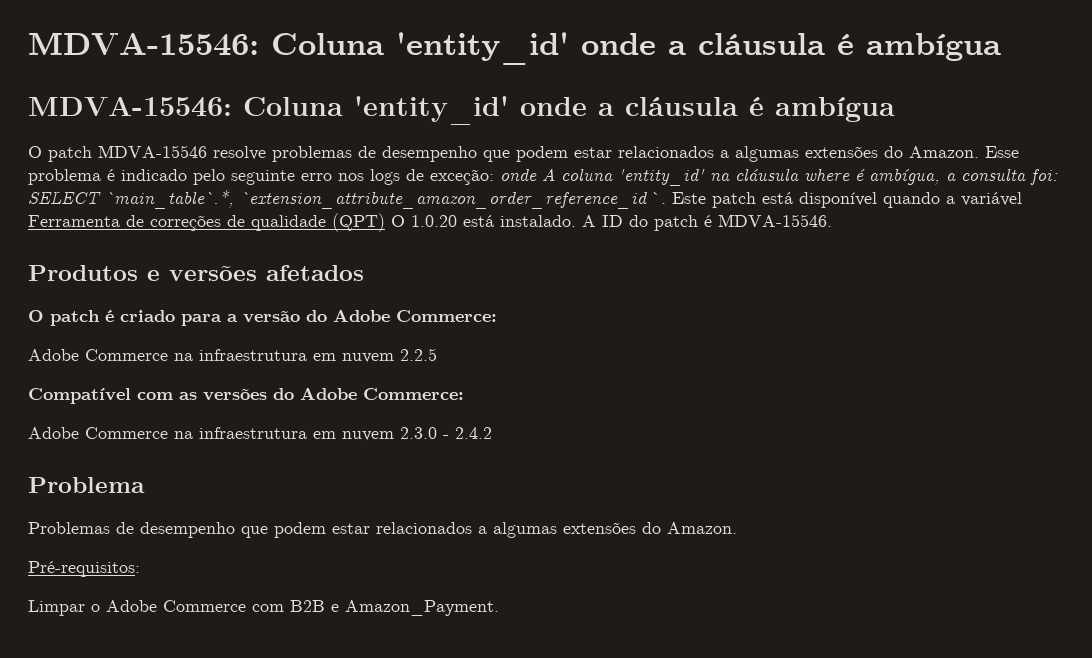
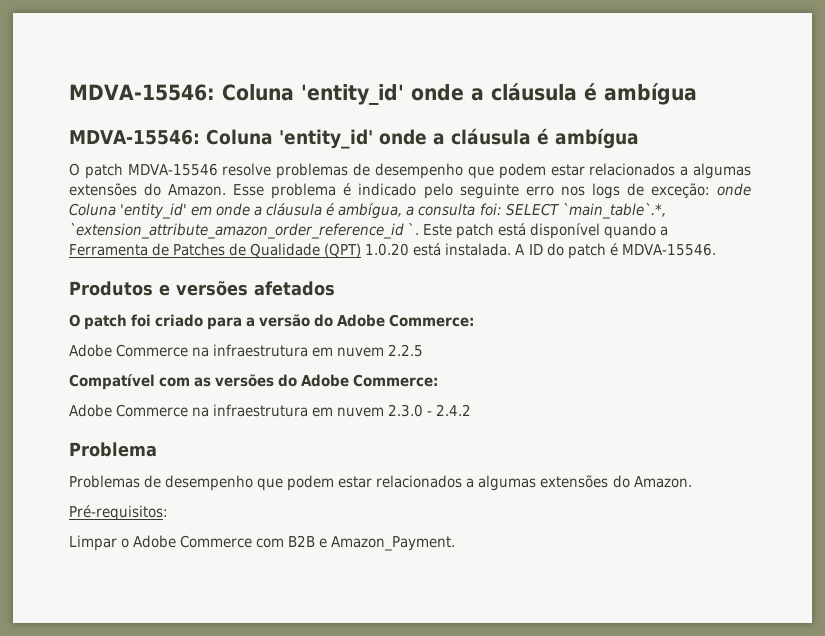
- Esse problema é indicado pelo seguinte erro nos logs de exceção: onde A coluna 'entity_id' na cláusula where é ambígua, a consulta foi: SELECT `main_table`.*, `extension_attribute_amazon_order_reference_id `.
+ Esse problema é indicado pelo seguinte erro nos logs de exceção: onde Coluna 'entity_id' em onde a cláusula é ambígua, a consulta foi: SELECT `main_table`.*, `extension_attribute_amazon_order_reference_id `.
- Este patch está disponível quando a variável Ferramenta de correções de qualidade (QPT) O 1.0.20 está instalado.
+ Este patch está disponível quando a Ferramenta de Patches de Qualidade (QPT) 1.0.20 está instalada.
- O patch é criado para a versão do Adobe Commerce:
+ O patch foi criado para a versão do Adobe Commerce:

